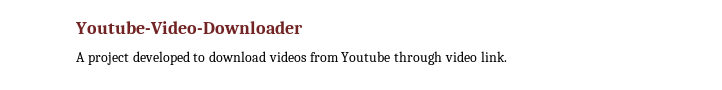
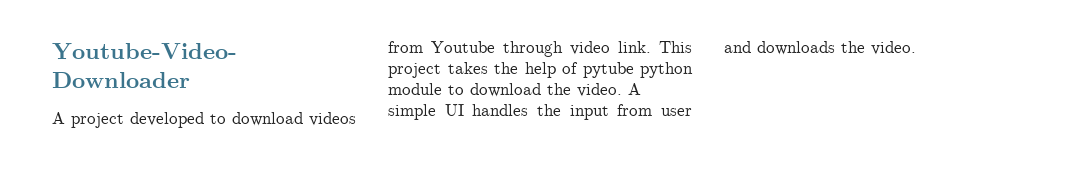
+ This project takes the help of pytube python module to download the video. A simple UI handles the input from user and downloads the video.

